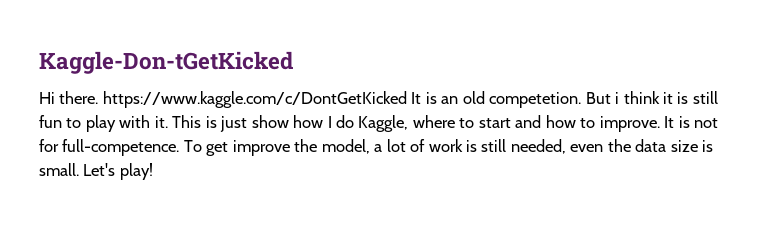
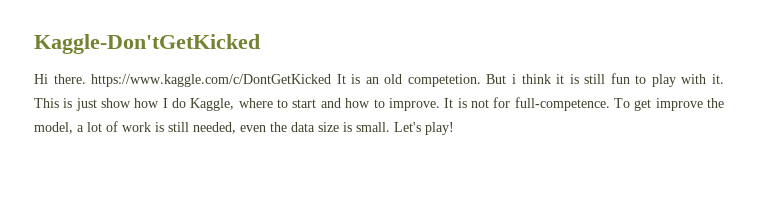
- Kaggle-Don-tGetKicked
+ Kaggle-Don'tGetKicked

